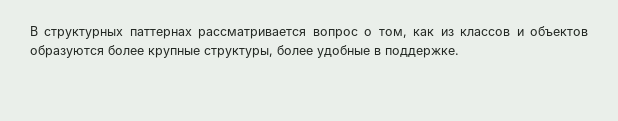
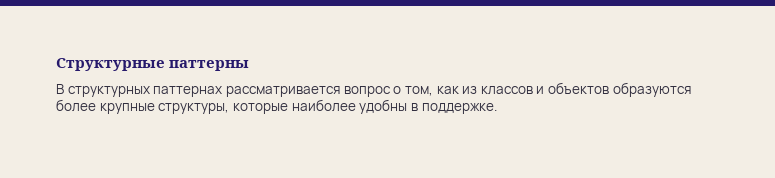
+ Структурные паттерны
- В структурных паттернах рассматривается вопрос о том, как из классов и объектов образуются более крупные структуры, более удобные в поддержке.
+ В структурных паттернах рассматривается вопрос о том, как из классов и объектов образуются более крупные структуры, которые наиболее удобны в поддержке.

